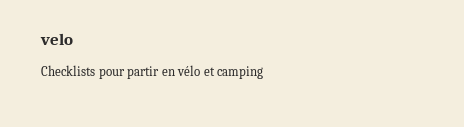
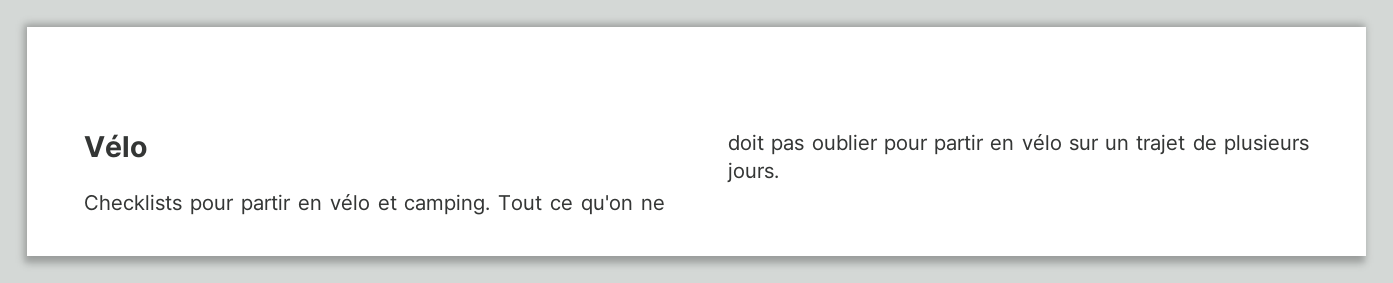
- velo
+ Vélo
- Checklists pour partir en vélo et camping
+ Checklists pour partir en vélo et camping. Tout ce qu'on ne doit pas oublier pour partir en vélo sur un trajet de plusieurs jours.

